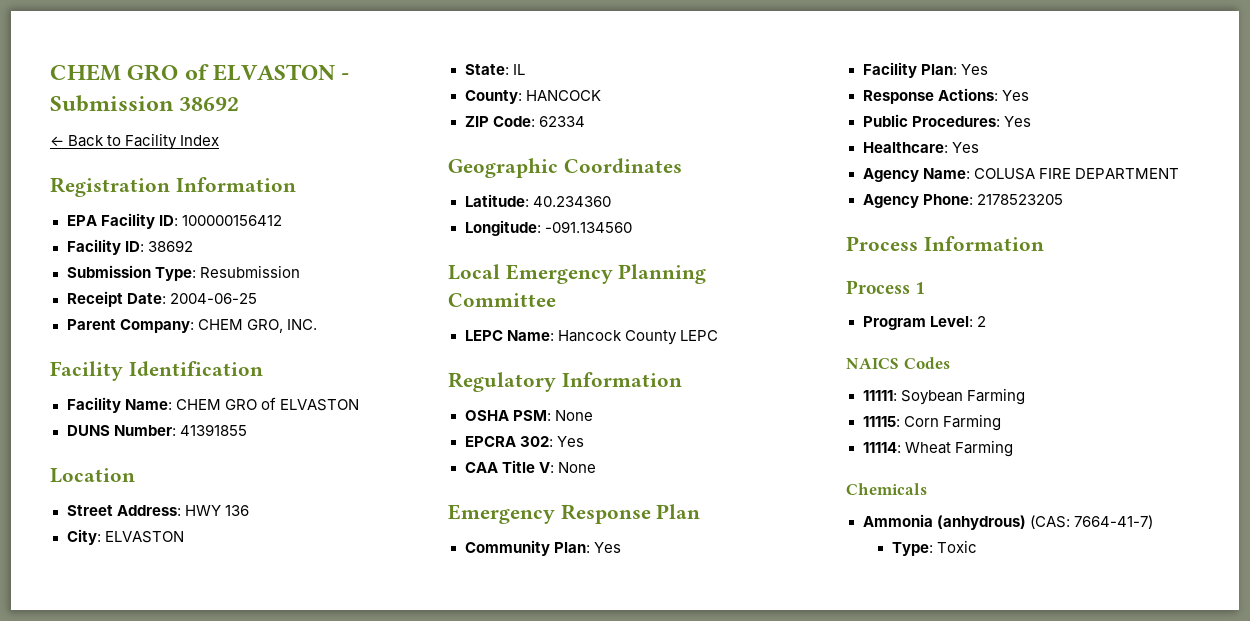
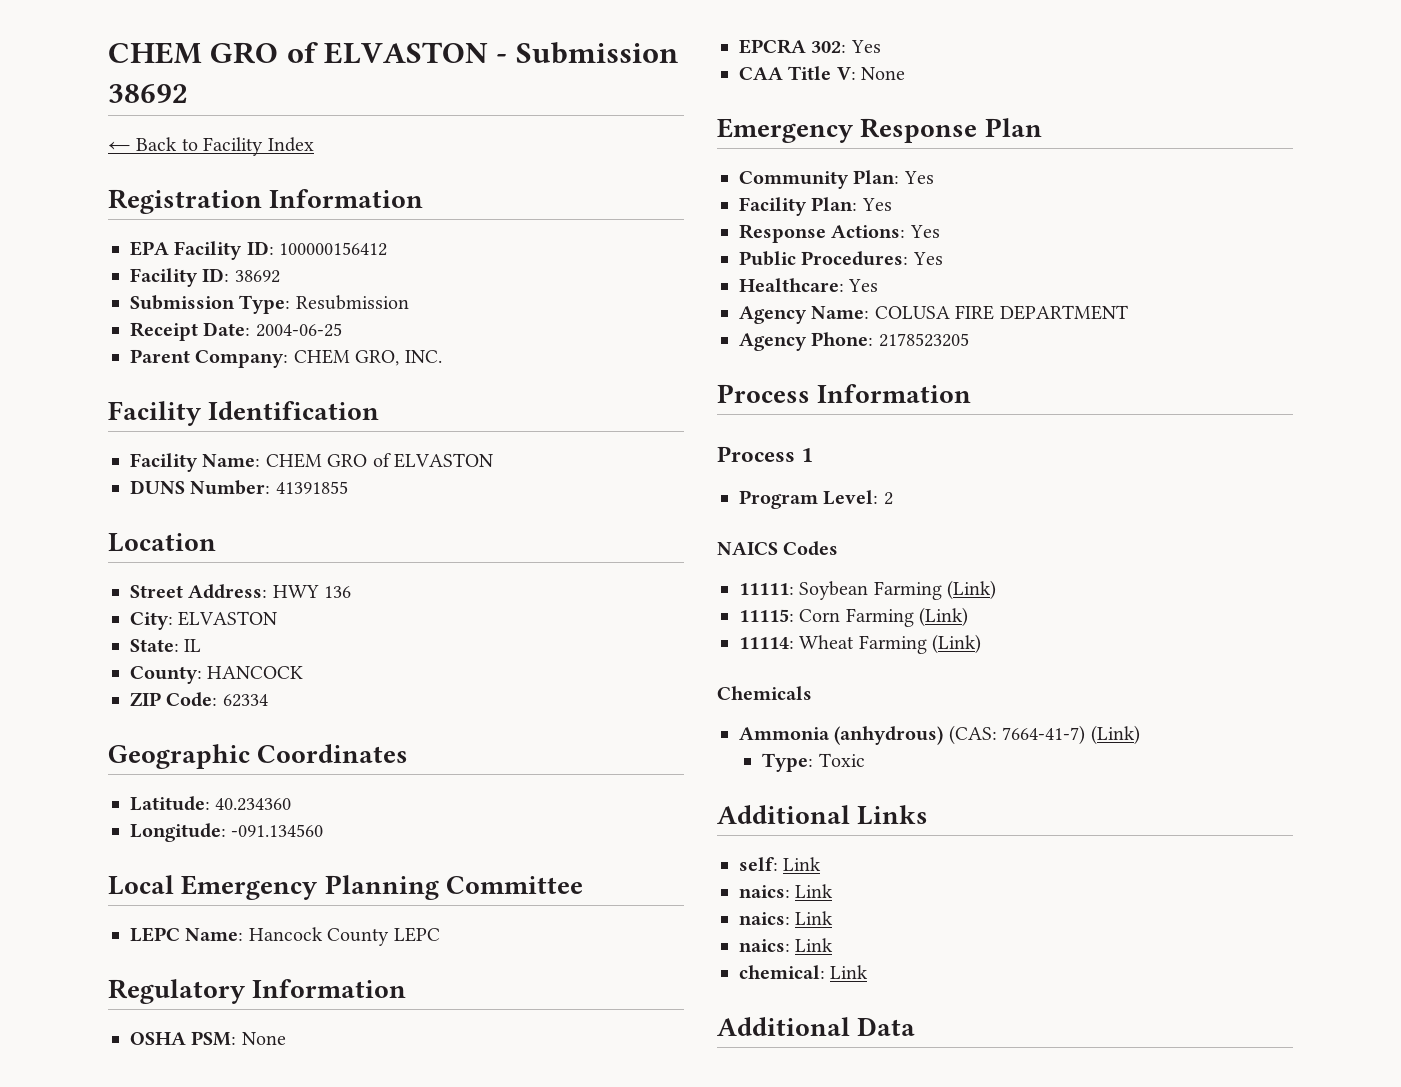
- 11111: Soybean Farming
+ 11111: Soybean Farming (Link)
- 11115: Corn Farming
+ 11115: Corn Farming (Link)
- 11114: Wheat Farming
+ 11114: Wheat Farming (Link)
- Ammonia (anhydrous) (CAS: 7664-41-7)
+ Ammonia (anhydrous) (CAS: 7664-41-7) (Link)
+ Additional Links
+ self: Link
+ naics: Link
+ naics: Link
+ naics: Link
+ chemical: Link
+ Additional Data

